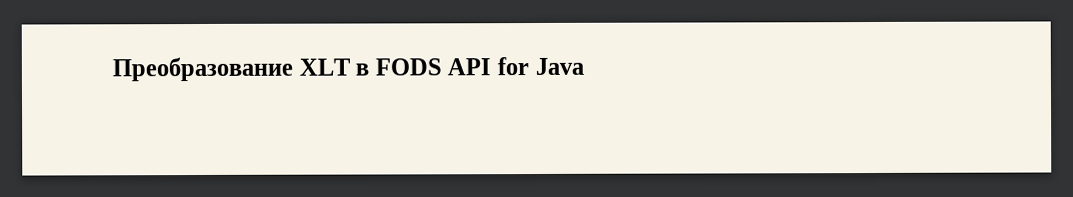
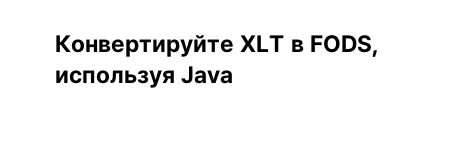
- Преобразование XLT в FODS API for Java
+ Конвертируйте XLT в FODS, используя Java

